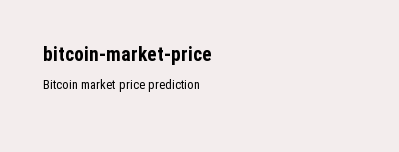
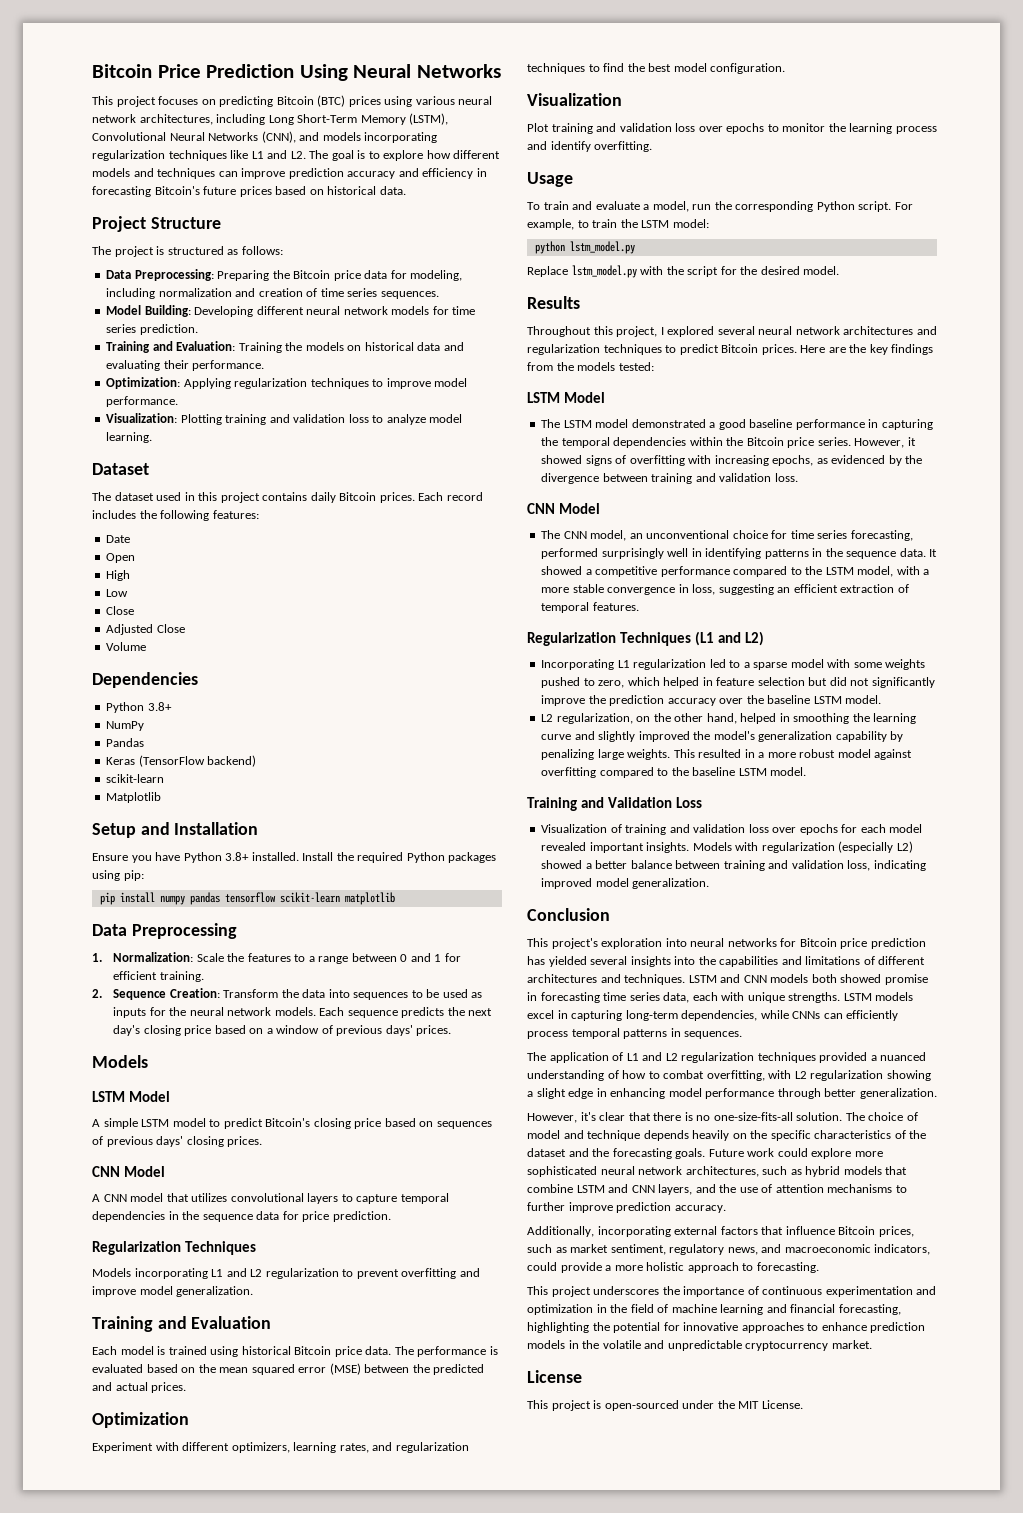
- bitcoin-market-price
- Bitcoin market price prediction
+ Bitcoin Price Prediction Using Neural Networks
+ This project focuses on predicting Bitcoin (BTC) prices using various neural network architectures, including Long Short-Term Memory (LSTM), Convolutional Neural Networks (CNN), and models incorporating regularization techniques like L1 and L2. The goal is to explore how different models and techniques can improve prediction accuracy and efficiency in forecasting Bitcoin's future prices based on historical data.
+ Project Structure
+ The project is structured as follows:
+ Data Preprocessing: Preparing the Bitcoin price data for modeling, including normalization and creation of time series sequences.
+ Model Building: Developing different neural network models for time series prediction.
+ Training and Evaluation: Training the models on historical data and evaluating their performance.
+ Optimization: Applying regularization techniques to improve model performance.
+ Visualization: Plotting training and validation loss to analyze model learning.
+ Dataset
+ The dataset used in this project contains daily Bitcoin prices. Each record includes the following features:
+ Date
+ Open
+ High
+ Low
+ Close
+ Adjusted Close
+ Volume
+ Dependencies
+ Python 3.8+
+ NumPy
+ Pandas
+ Keras (TensorFlow backend)
+ scikit-learn
+ Matplotlib
+ Setup and Installation
+ Ensure you have Python 3.8+ installed. Install the required Python packages using pip:
+ pip install numpy pandas tensorflow scikit-learn matplotlib
+ Data Preprocessing
+ 1. Normalization: Scale the features to a range between 0 and 1 for efficient training.
+ 2. Sequence Creation: Transform the data into sequences to be used as inputs for the neural network models. Each sequence predicts the next day's closing price based on a window of previous days' prices.
+ Models
+ LSTM Model
+ A simple LSTM model to predict Bitcoin's closing price based on sequences of previous days' closing prices.
+ CNN Model
+ A CNN model that utilizes convolutional layers to capture temporal dependencies in the sequence data for price prediction.
+ Regularization Techniques
+ Models incorporating L1 and L2 regularization to prevent overfitting and improve model generalization.
+ Training and Evaluation
+ Each model is trained using historical Bitcoin price data. The performance is evaluated based on the mean squared error (MSE) between the predicted and actual prices.
+ Optimization
+ Experiment with different optimizers, learning rates, and regularization techniques to find the best model configuration.
+ Visualization
+ Plot training and validation loss over epochs to monitor the learning process and identify overfitting.
+ Usage
+ To train and evaluate a model, run the corresponding Python script. For example, to train the LSTM model:
+ python lstm_model.py
+ Replace lstm_model.py with the script for the desired model.
+ Results
+ Throughout this project, I explored several neural network architectures and regularization techniques to predict Bitcoin prices. Here are the key findings from the models tested:
+ LSTM Model
+ The LSTM model demonstrated a good baseline performance in capturing the temporal dependencies within the Bitcoin price series. However, it showed signs of overfitting with increasing epochs, as evidenced by the divergence between training and validation loss.
+ CNN Model
+ The CNN model, an unconventional choice for time series forecasting, performed surprisingly well in identifying patterns in the sequence data. It showed a competitive performance compared to the LSTM model, with a more stable convergence in loss, suggesting an efficient extraction of temporal features.
+ Regularization Techniques (L1 and L2)
+ Incorporating L1 regularization led to a sparse model with some weights pushed to zero, which helped in feature selection but did not significantly improve the prediction accuracy over the baseline LSTM model.
+ L2 regularization, on the other hand, helped in smoothing the learning curve and slightly improved the model's generalization capability by penalizing large weights. This resulted in a more robust model against overfitting compared to the baseline LSTM model.
+ Training and Validation Loss
+ Visualization of training and validation loss over epochs for each model revealed important insights. Models with regularization (especially L2) showed a better balance between training and validation loss, indicating improved model generalization.
+ Conclusion
+ This project's exploration into neural networks for Bitcoin price prediction has yielded several insights into the capabilities and limitations of different architectures and techniques. LSTM and CNN models both showed promise in forecasting time series data, each with unique strengths. LSTM models excel in capturing long-term dependencies, while CNNs can efficiently process temporal patterns in sequences.
+ The application of L1 and L2 regularization techniques provided a nuanced understanding of how to combat overfitting, with L2 regularization showing a slight edge in enhancing model performance through better generalization.
+ However, it's clear that there is no one-size-fits-all solution. The choice of model and technique depends heavily on the specific characteristics of the dataset and the forecasting goals. Future work could explore more sophisticated neural network architectures, such as hybrid models that combine LSTM and CNN layers, and the use of attention mechanisms to further improve prediction accuracy.
+ Additionally, incorporating external factors that influence Bitcoin prices, such as market sentiment, regulatory news, and macroeconomic indicators, could provide a more holistic approach to forecasting.
+ This project underscores the importance of continuous experimentation and optimization in the field of machine learning and financial forecasting, highlighting the potential for innovative approaches to enhance prediction models in the volatile and unpredictable cryptocurrency market.
+ License
+ This project is open-sourced under the MIT License.

